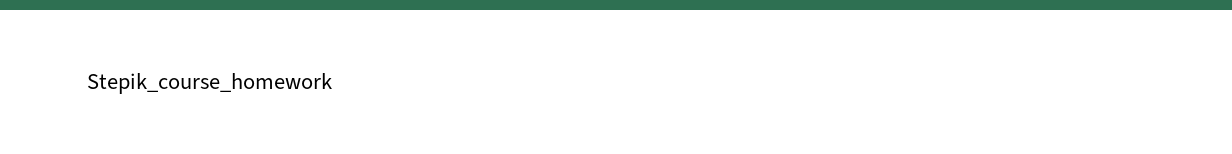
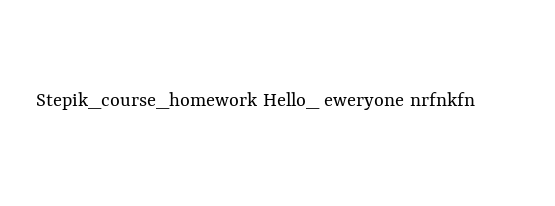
- Stepik_course_homework
+ Stepik_course_homework Hello_ eweryone nrfnkfn

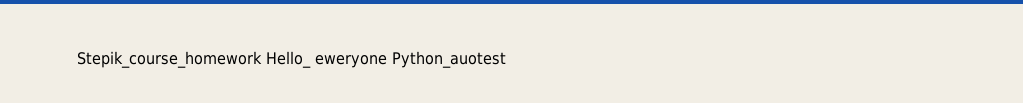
- Stepik_course_homework Hello_ eweryone nrfnkfn
+ Stepik_course_homework Hello_ eweryone Python_auotest

